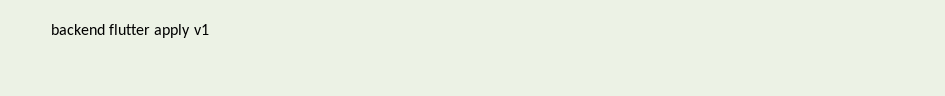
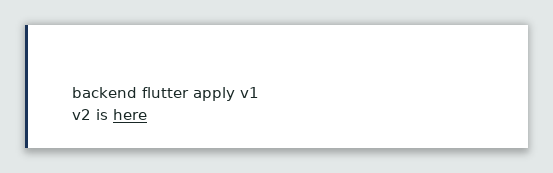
+ v2 is here

